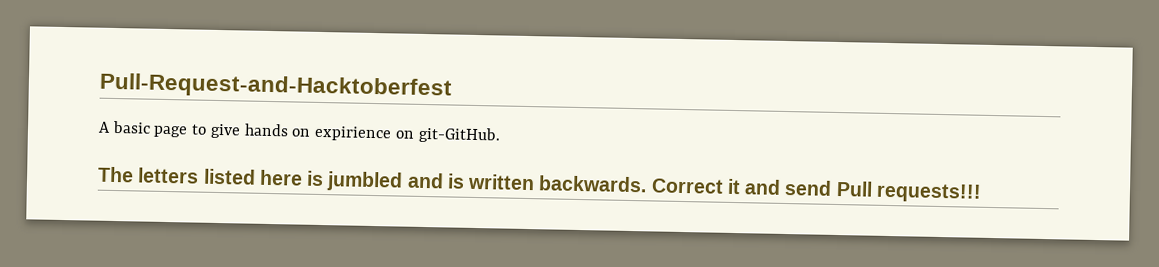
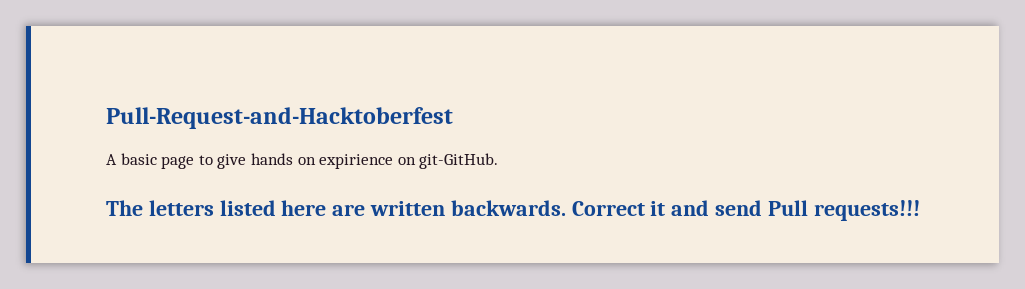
- The letters listed here is jumbled and is written backwards.
+ The letters listed here are written backwards.

